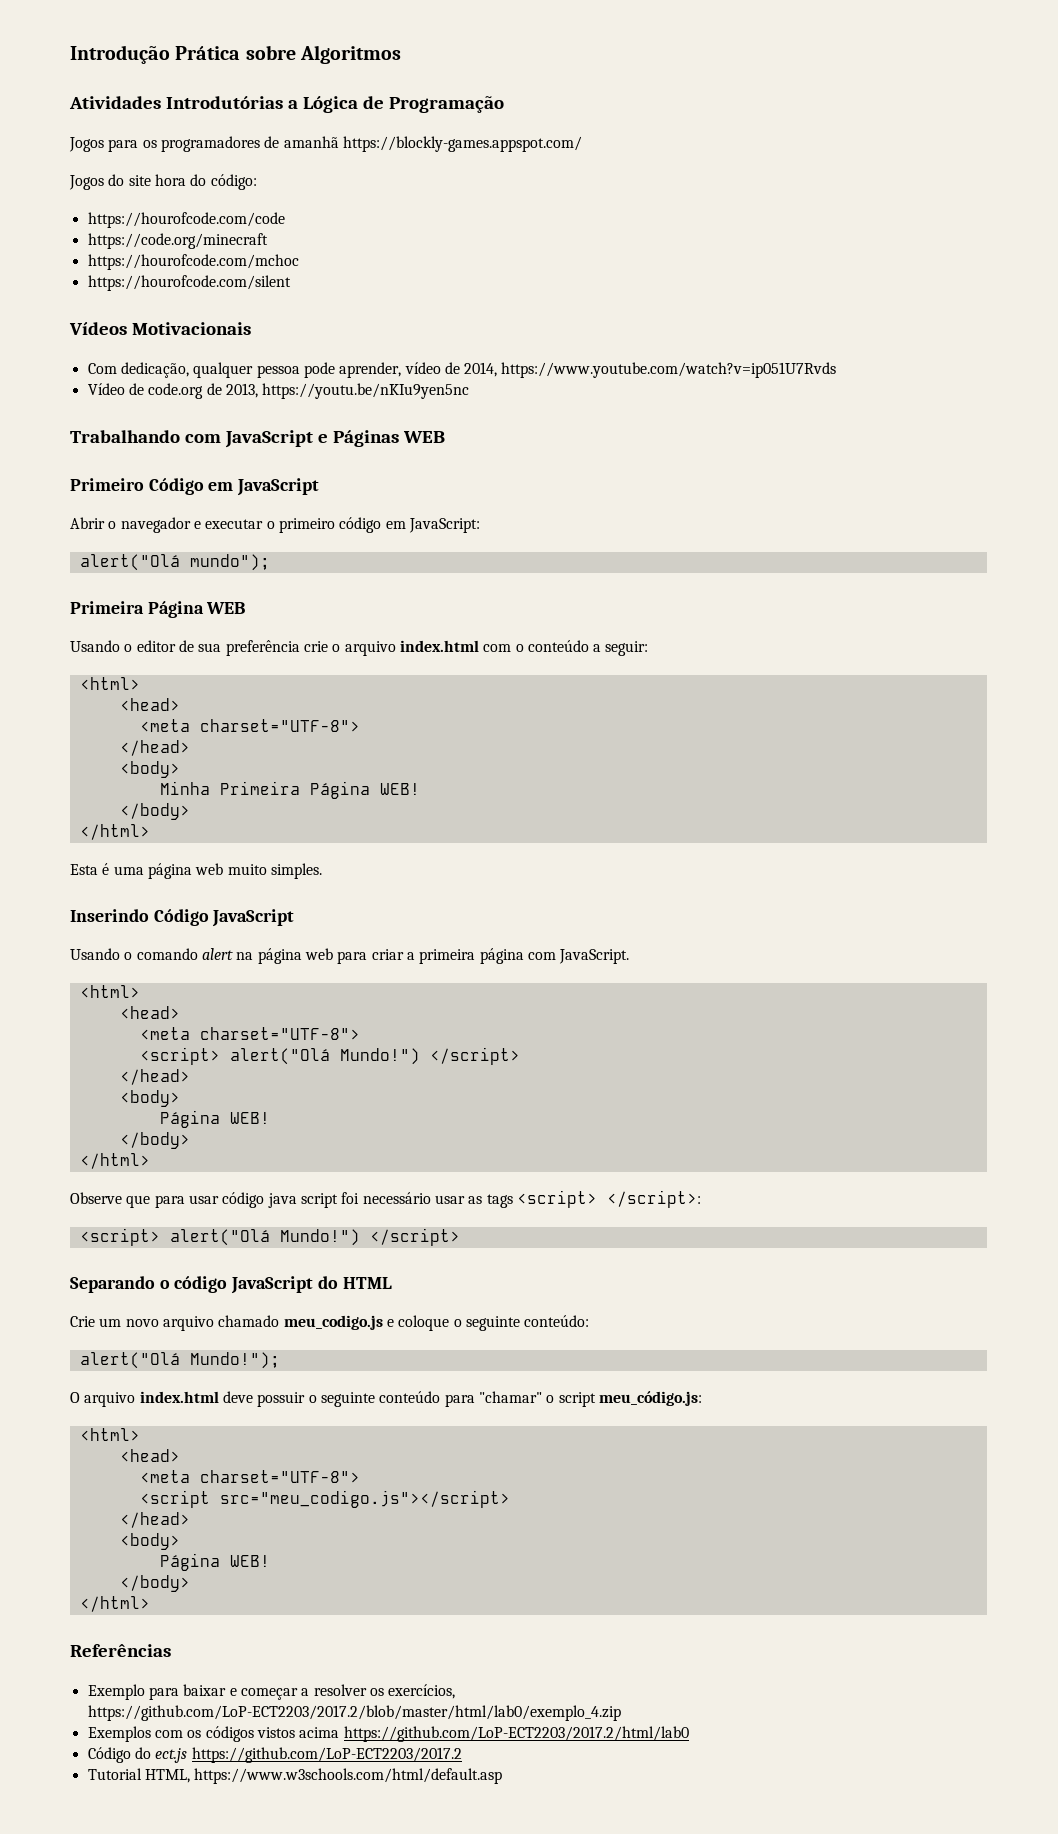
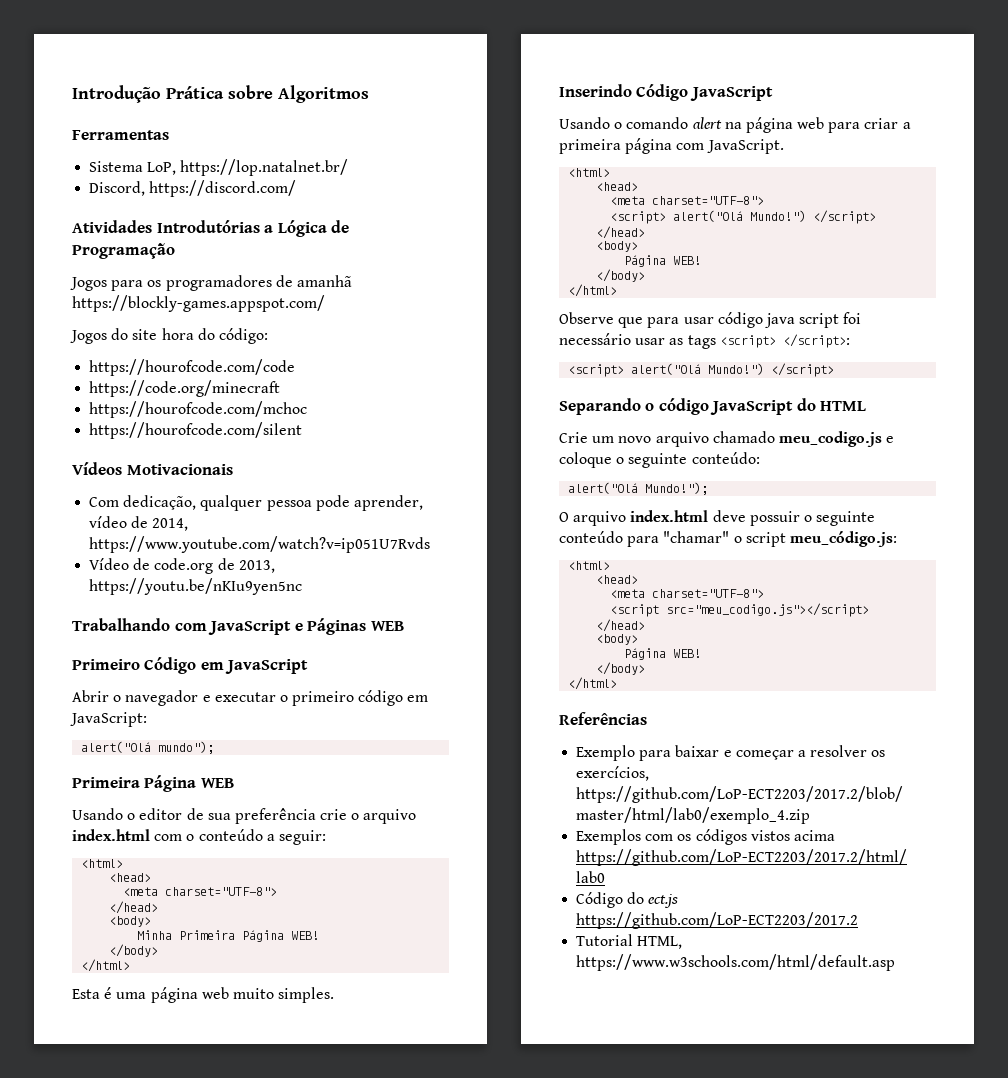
+ Ferramentas
+ Sistema LoP, https://lop.natalnet.br/
+ Discord, https://discord.com/

